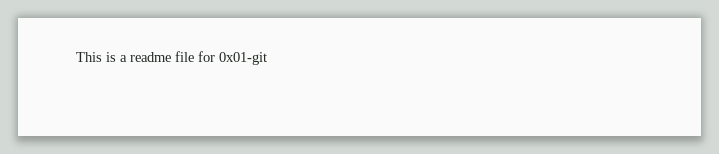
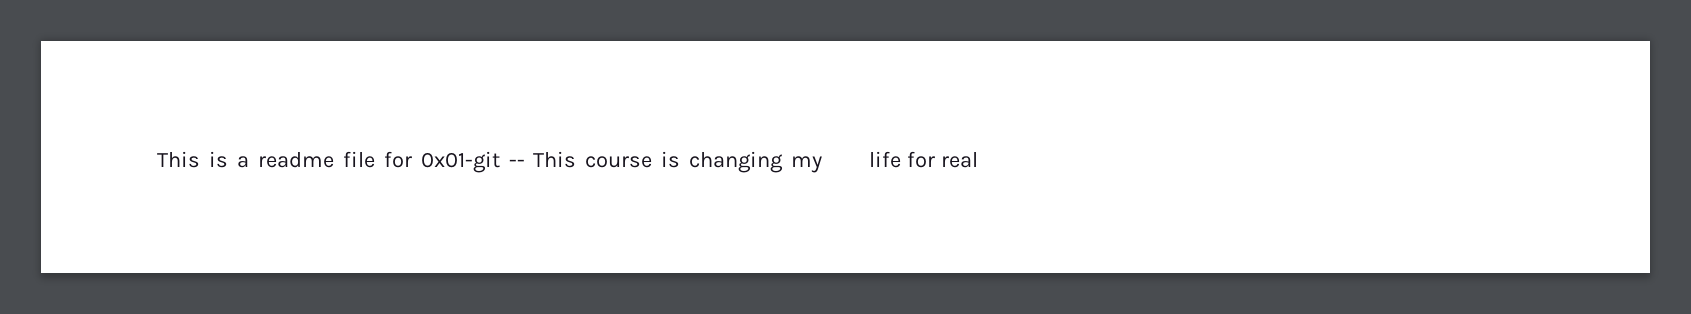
- This is a readme file for 0x01-git
+ This is a readme file for 0x01-git -- This course is changing my life for real

